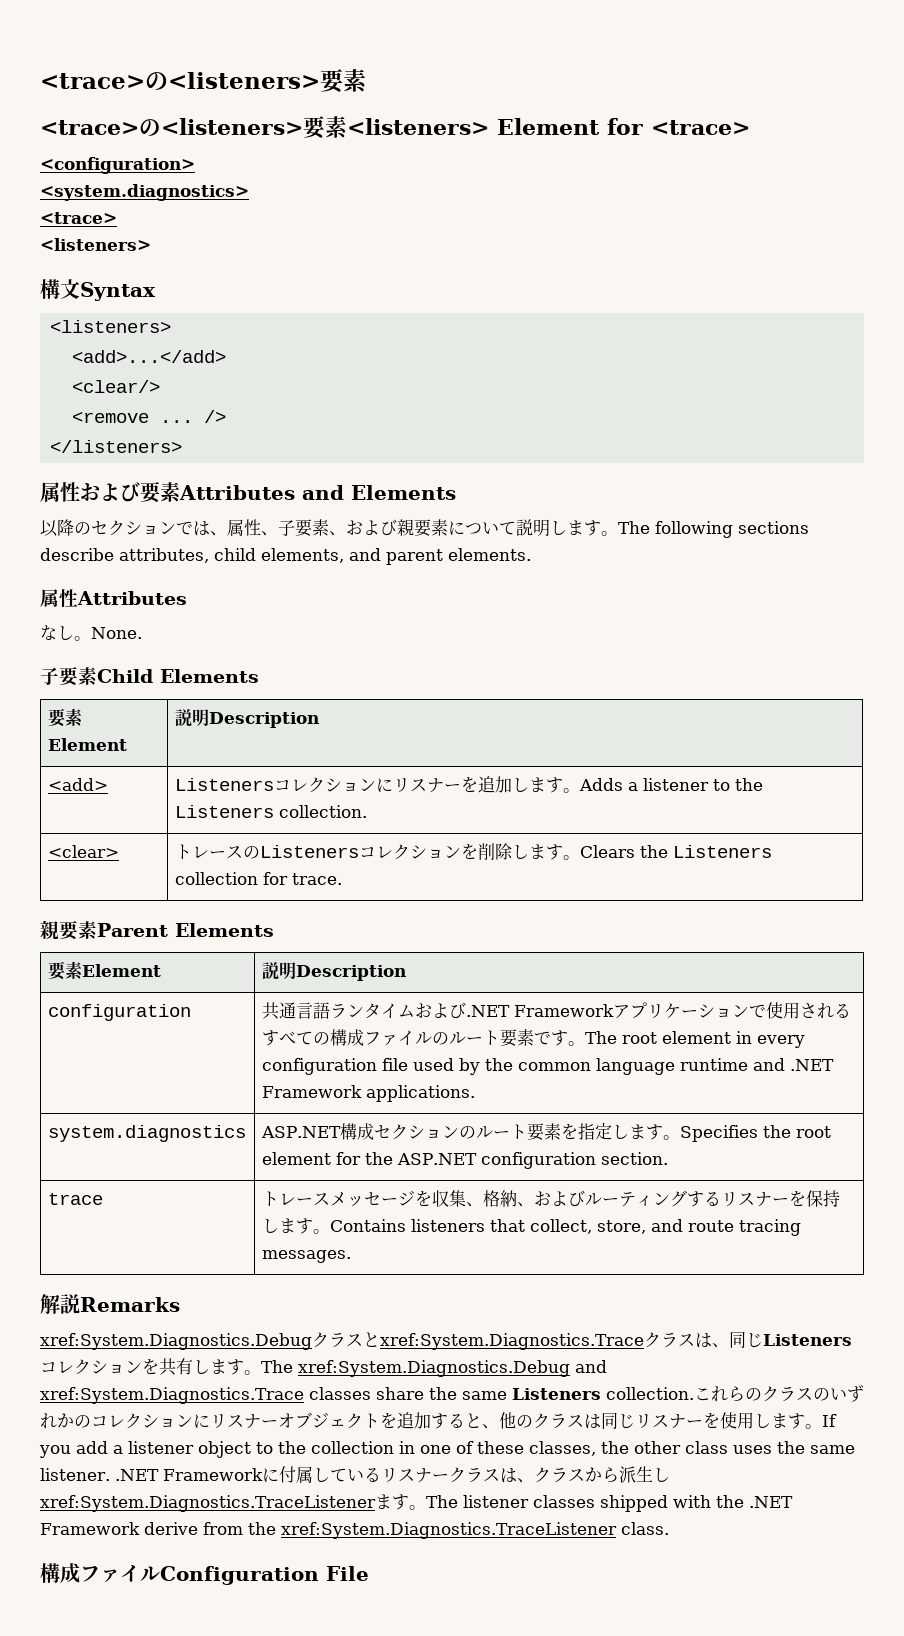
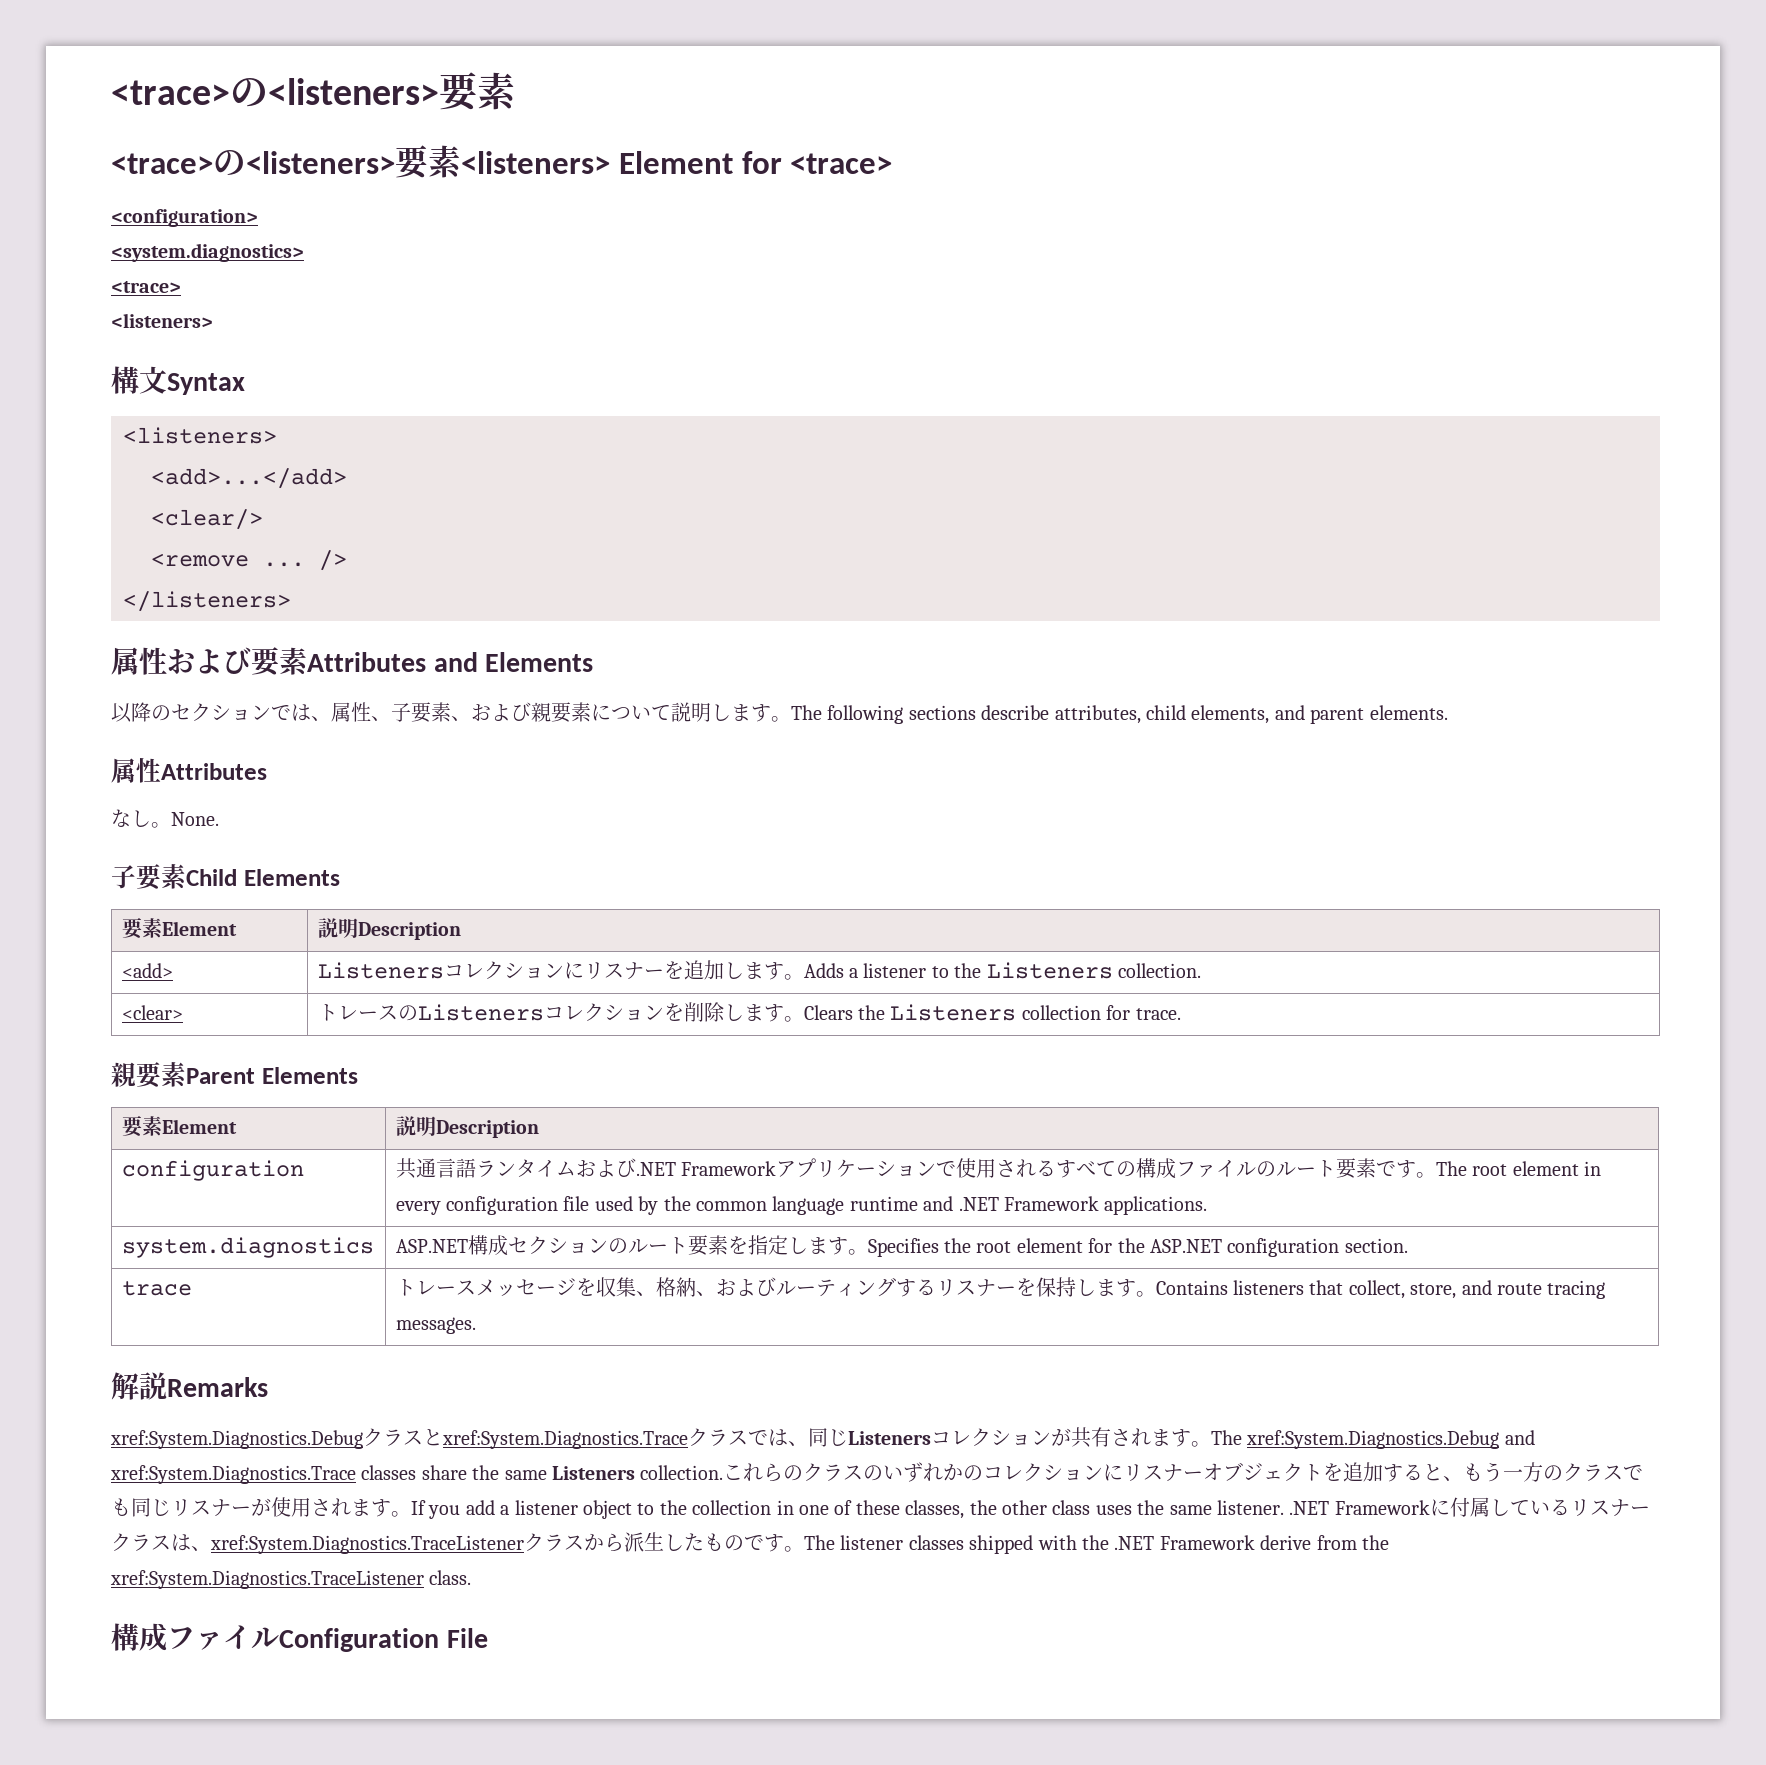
- xref:System.Diagnostics.Debugクラスとxref:System.Diagnostics.Traceクラスは、同じListenersコレクションを共有します。
+ xref:System.Diagnostics.Debugクラスとxref:System.Diagnostics.Traceクラスでは、同じListenersコレクションが共有されます。
- これらのクラスのいずれかのコレクションにリスナーオブジェクトを追加すると、他のクラスは同じリスナーを使用します。
+ これらのクラスのいずれかのコレクションにリスナーオブジェクトを追加すると、もう一方のクラスでも同じリスナーが使用されます。
- If you add a listener object to the collection in one of these classes, the other class uses the same listener. .NET Frameworkに付属しているリスナークラスは、クラスから派生しxref:System.Diagnostics.TraceListenerます。
+ If you add a listener object to the collection in one of these classes, the other class uses the same listener. .NET Frameworkに付属しているリスナークラスは、xref:System.Diagnostics.TraceListenerクラスから派生したものです。

